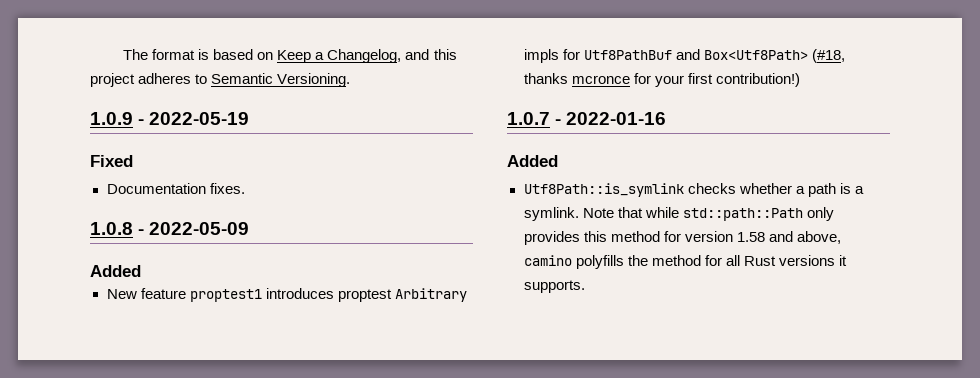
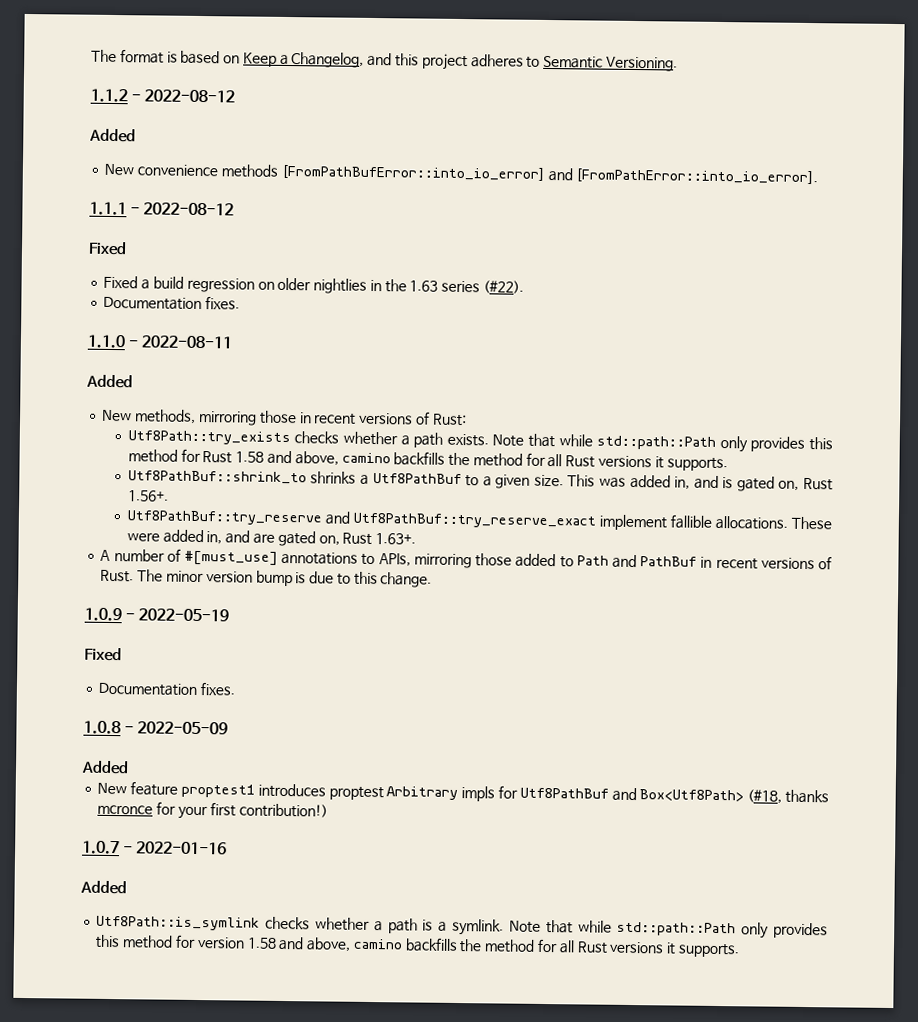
+ 1.1.2 - 2022-08-12
+ Added
+ New convenience methods [FromPathBufError::into_io_error] and [FromPathError::into_io_error].
+ 1.1.1 - 2022-08-12
+ Fixed
+ Fixed a build regression on older nightlies in the 1.63 series (#22).
+ Documentation fixes.
+ 1.1.0 - 2022-08-11
+ Added
+ New methods, mirroring those in recent versions of Rust:
+ Utf8Path::try_exists checks whether a path exists. Note that while std::path::Path only provides this method for Rust 1.58 and above, camino backfills the method for all Rust versions it supports.
+ Utf8PathBuf::shrink_to shrinks a Utf8PathBuf to a given size. This was added in, and is gated on, Rust 1.56+.
+ Utf8PathBuf::try_reserve and Utf8PathBuf::try_reserve_exact implement fallible allocations. These were added in, and are gated on, Rust 1.63+.
+ A number of #[must_use] annotations to APIs, mirroring those added to Path and PathBuf in recent versions of Rust. The minor version bump is due to this change.
- Note that while std::path::Path only provides this method for version 1.58 and above, camino polyfills the method for all Rust versions it supports.
+ Note that while std::path::Path only provides this method for version 1.58 and above, camino backfills the method for all Rust versions it supports.

